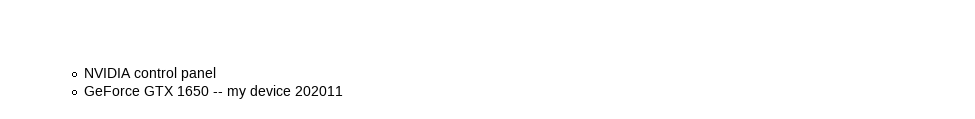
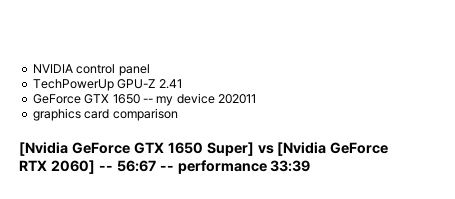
+ TechPowerUp GPU-Z 2.41
+ graphics card comparison
+ [Nvidia GeForce GTX 1650 Super] vs [Nvidia GeForce RTX 2060] -- 56:67 -- performance 33:39

